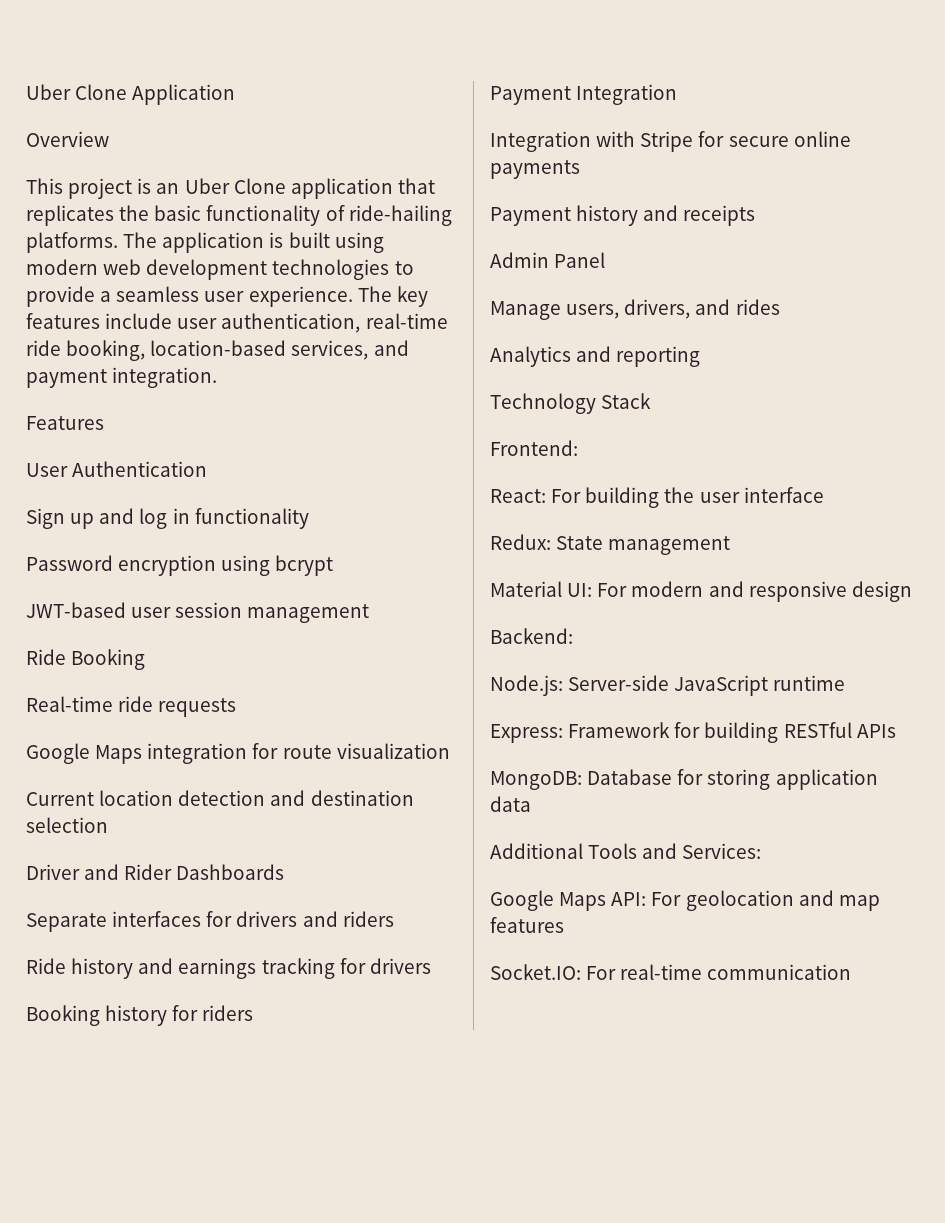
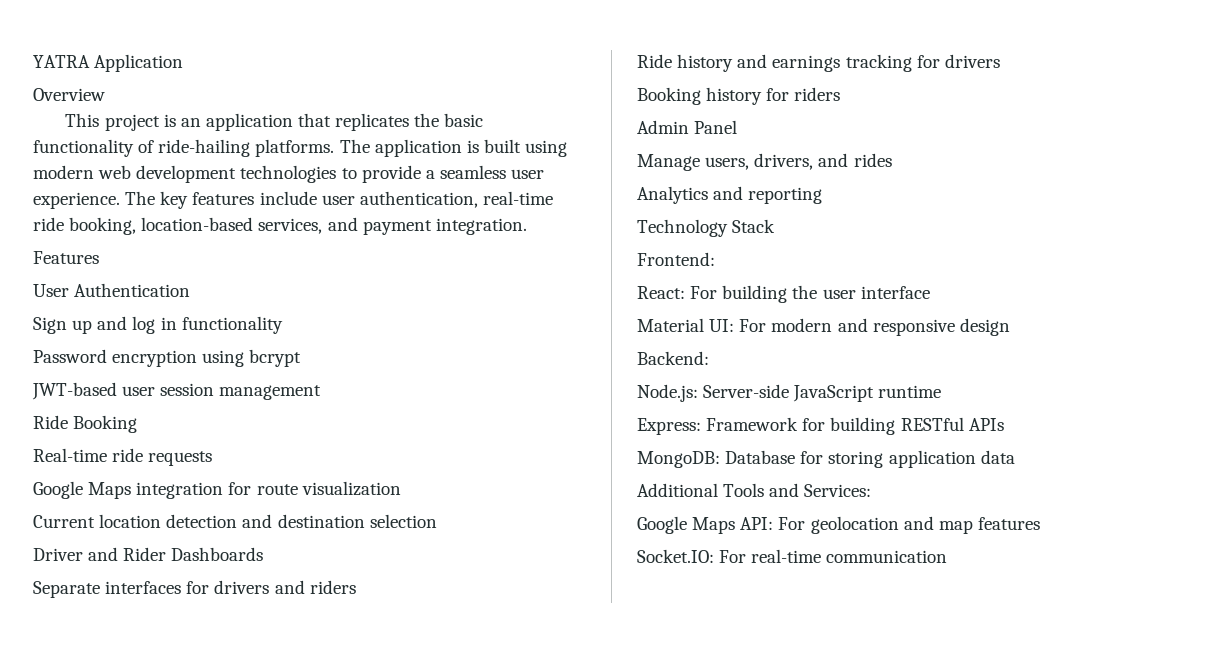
- Uber Clone Application
+ YATRA Application
- This project is an Uber Clone application that replicates the basic functionality of ride-hailing platforms.
+ This project is an application that replicates the basic functionality of ride-hailing platforms.
- Payment Integration
- Integration with Stripe for secure online payments
- Payment history and receipts
- Redux: State management

